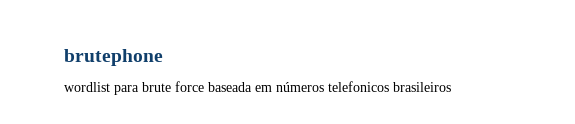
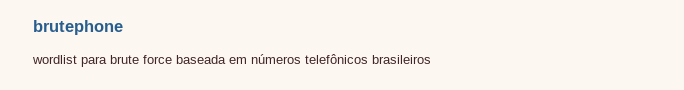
- wordlist para brute force baseada em números telefonicos brasileiros
+ wordlist para brute force baseada em números telefônicos brasileiros

